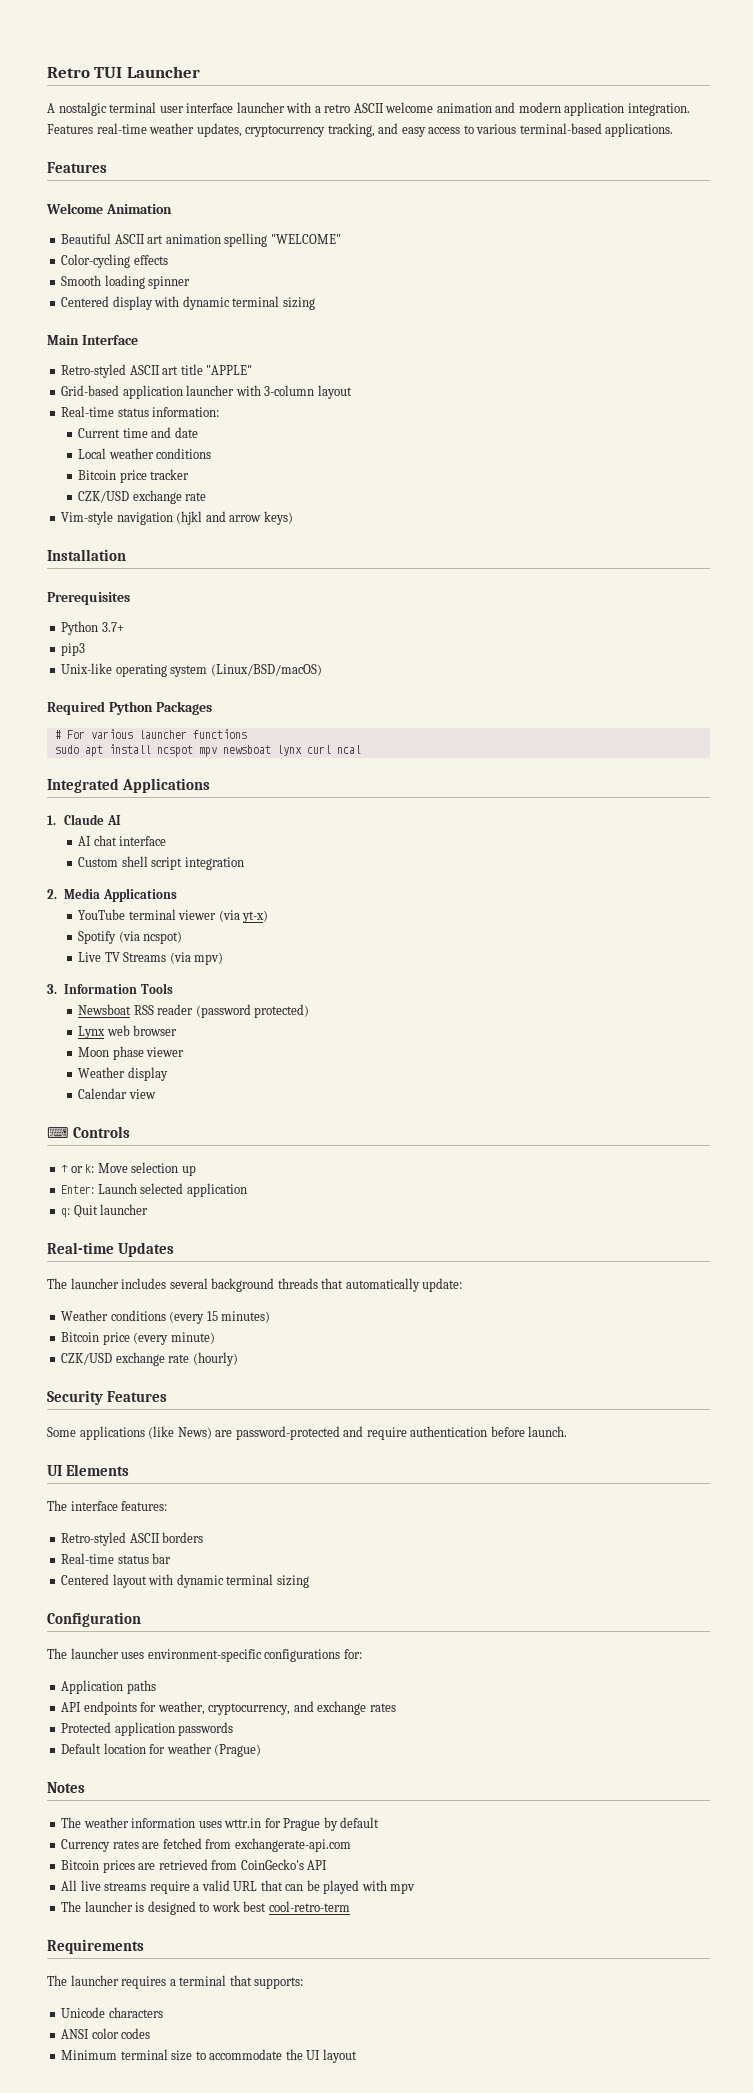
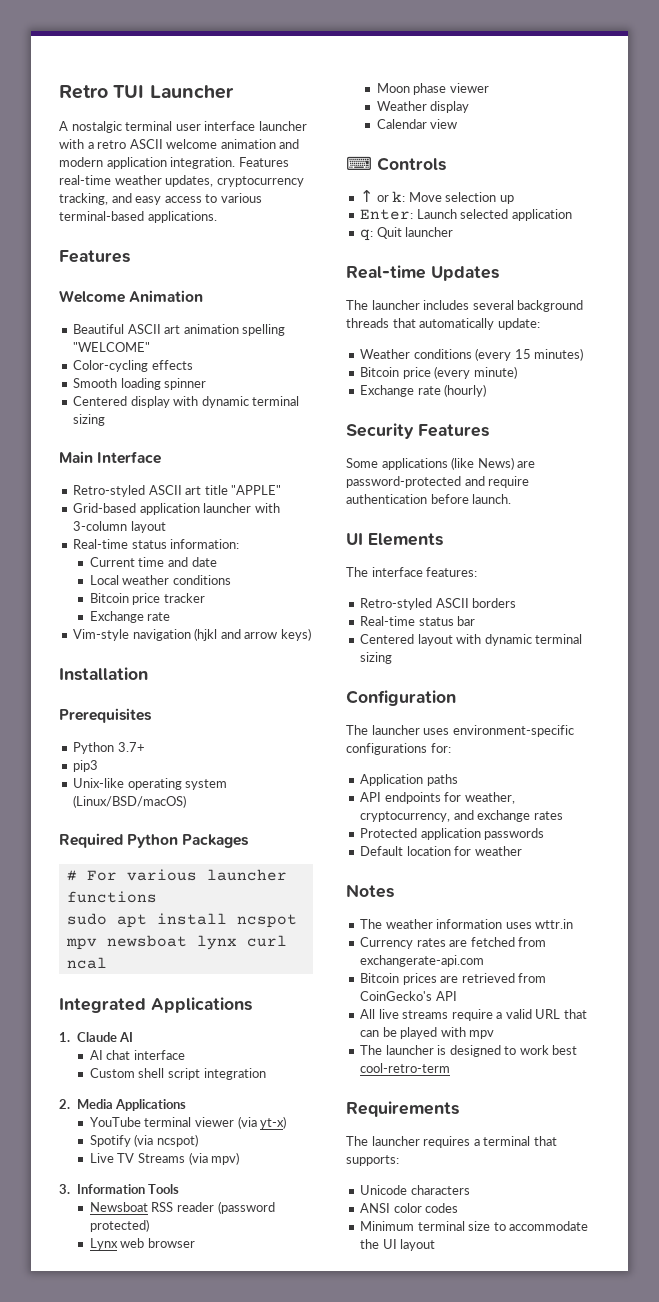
  Bitcoin price tracker
- CZK/USD exchange rate
+ Exchange rate
- CZK/USD exchange rate (hourly)
+ Exchange rate (hourly)
- Default location for weather (Prague)
+ Default location for weather
- The weather information uses wttr.in for Prague by default
+ The weather information uses wttr.in

